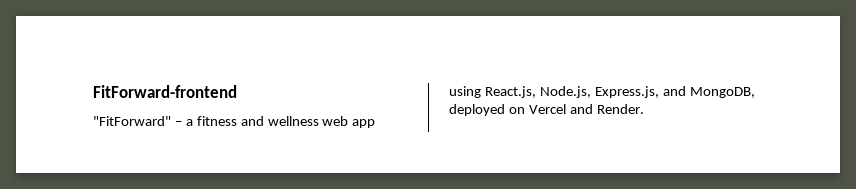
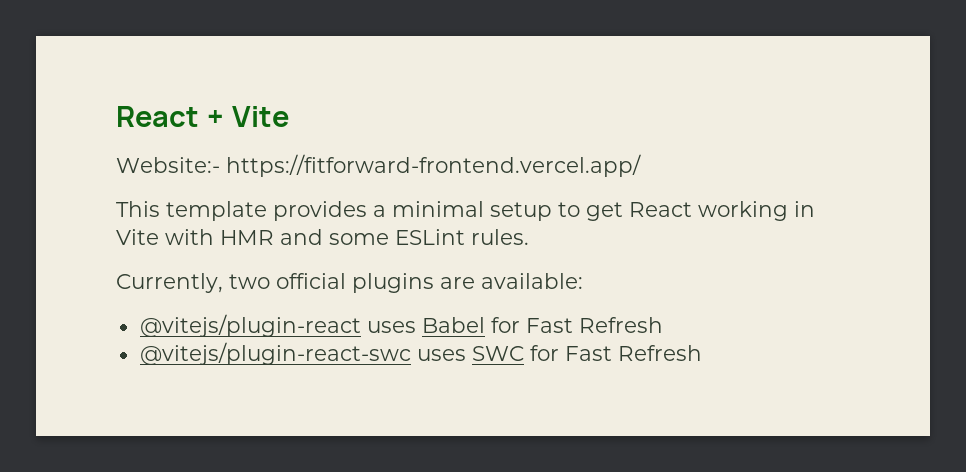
- FitForward-frontend
- "FitForward" – a fitness and wellness web app using React.js, Node.js, Express.js, and MongoDB, deployed on Vercel and Render.
+ React + Vite
+ Website:- https://fitforward-frontend.vercel.app/
+ This template provides a minimal setup to get React working in Vite with HMR and some ESLint rules.
+ Currently, two official plugins are available:
+ @vitejs/plugin-react uses Babel for Fast Refresh
+ @vitejs/plugin-react-swc uses SWC for Fast Refresh

